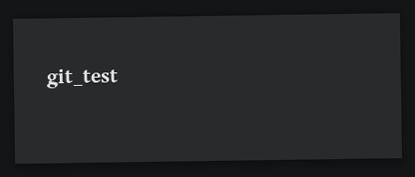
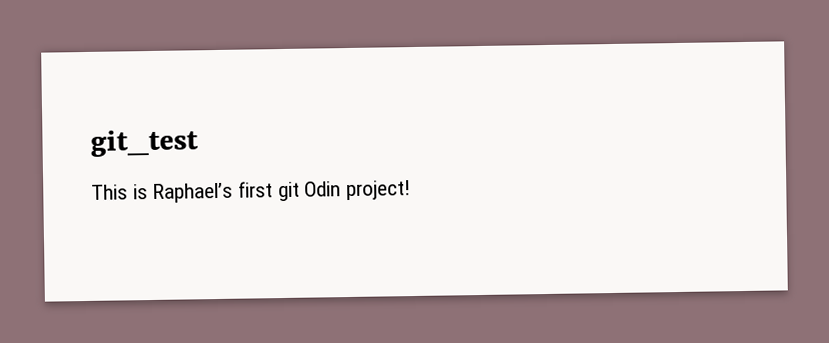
+ This is Raphael’s first git Odin project!

